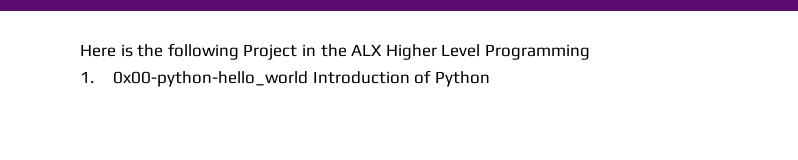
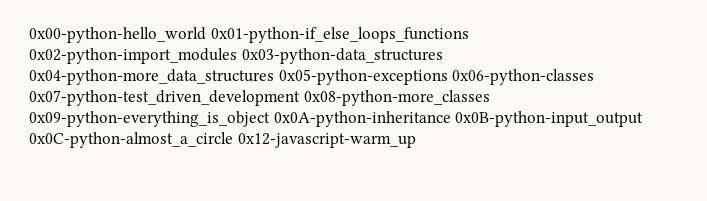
- Here is the following Project in the ALX Higher Level Programming
- 1. 0x00-python-hello_world Introduction of Python
+ 0x00-python-hello_world 0x01-python-if_else_loops_functions 0x02-python-import_modules 0x03-python-data_structures 0x04-python-more_data_structures 0x05-python-exceptions 0x06-python-classes 0x07-python-test_driven_development 0x08-python-more_classes 0x09-python-everything_is_object 0x0A-python-inheritance 0x0B-python-input_output 0x0C-python-almost_a_circle 0x12-javascript-warm_up

